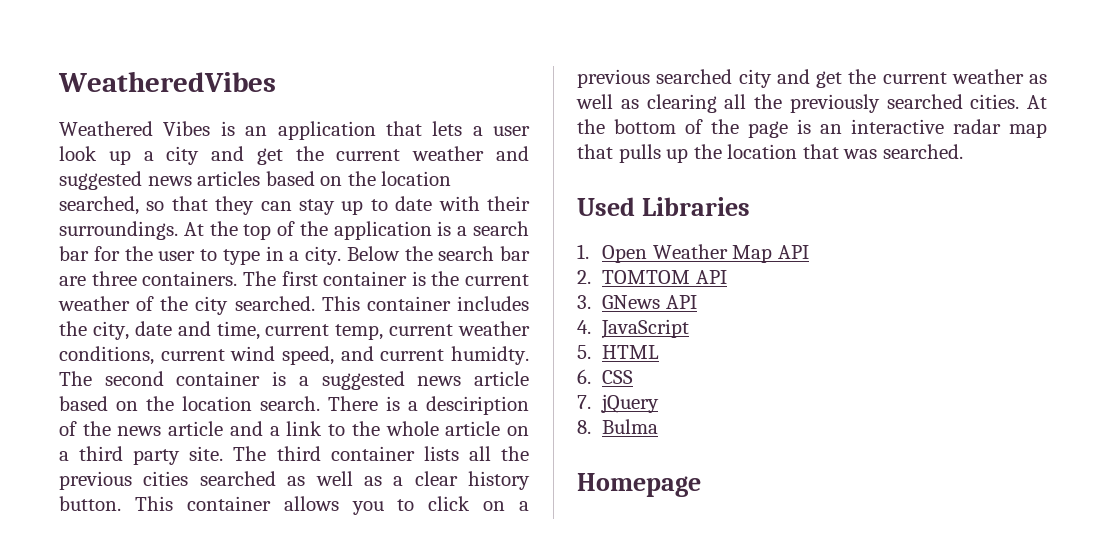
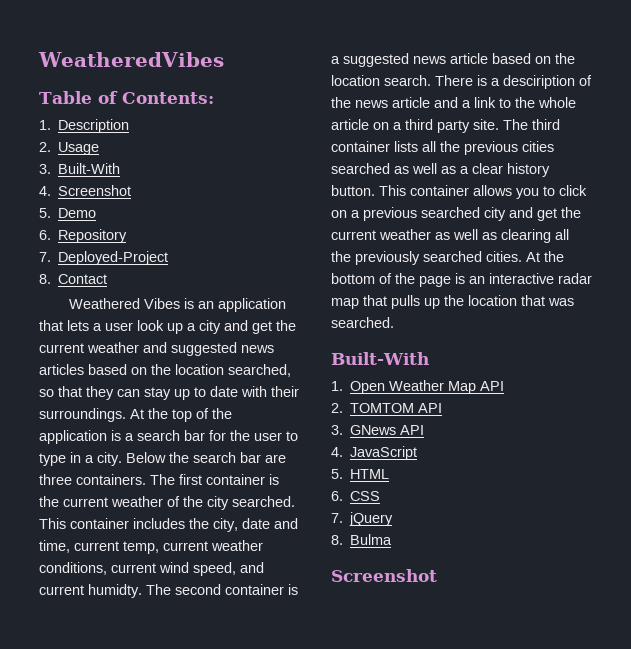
+ Table of Contents:
+ 1. Description
+ 2. Usage
+ 3. Built-With
+ 4. Screenshot
+ 5. Demo
+ 6. Repository
+ 7. Deployed-Project
+ 8. Contact
  At the bottom of the page is an interactive radar map that pulls up the location that was searched.
- Used Libraries
+ Built-With
  8. Bulma
- Homepage
+ Screenshot

